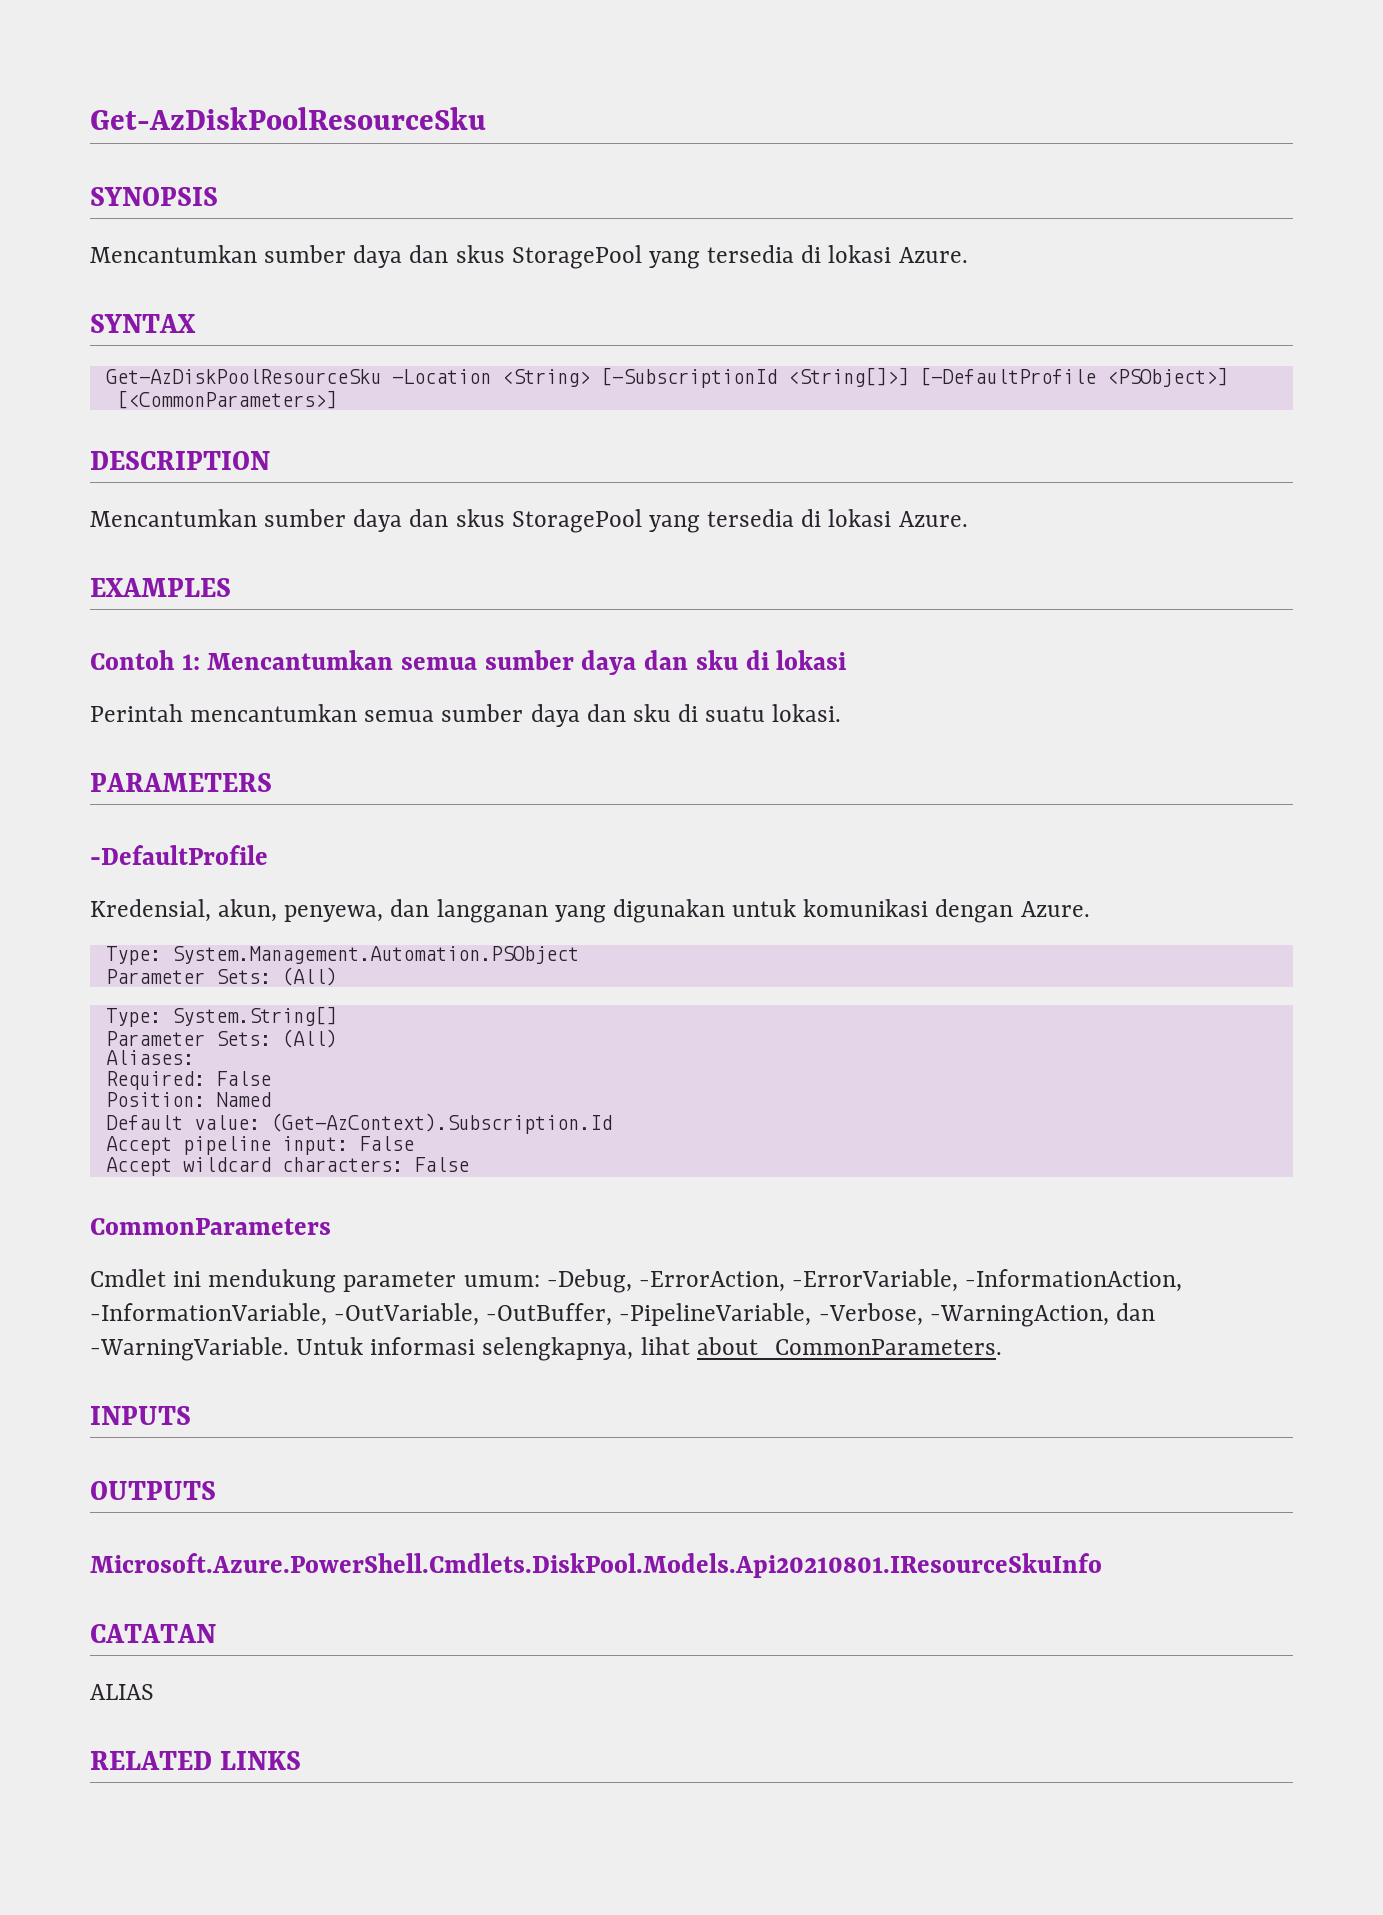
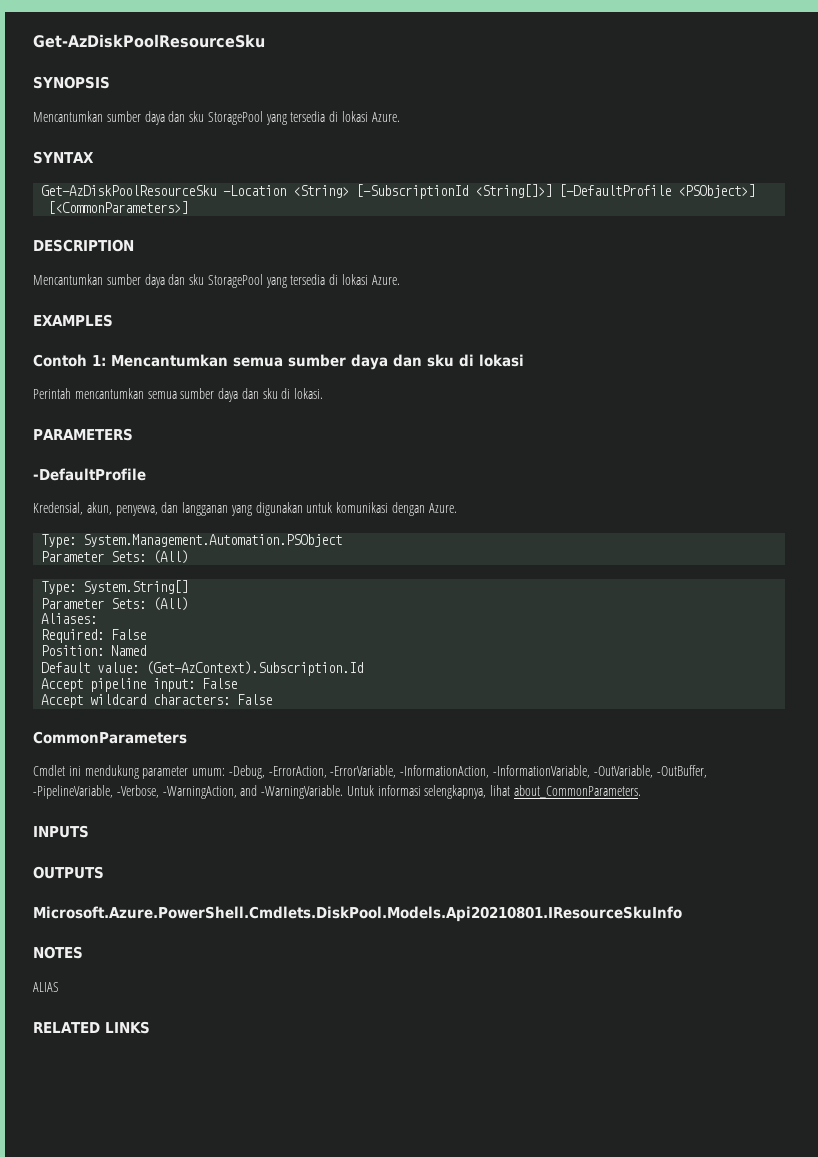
  SYNOPSIS
- Mencantumkan sumber daya dan skus StoragePool yang tersedia di lokasi Azure.
+ Mencantumkan sumber daya dan sku StoragePool yang tersedia di lokasi Azure.
  DESCRIPTION
- Mencantumkan sumber daya dan skus StoragePool yang tersedia di lokasi Azure.
+ Mencantumkan sumber daya dan sku StoragePool yang tersedia di lokasi Azure.
- Perintah mencantumkan semua sumber daya dan sku di suatu lokasi.
+ Perintah mencantumkan semua sumber daya dan sku di lokasi.
- Cmdlet ini mendukung parameter umum: -Debug, -ErrorAction, -ErrorVariable, -InformationAction, -InformationVariable, -OutVariable, -OutBuffer, -PipelineVariable, -Verbose, -WarningAction, dan -WarningVariable.
+ Cmdlet ini mendukung parameter umum: -Debug, -ErrorAction, -ErrorVariable, -InformationAction, -InformationVariable, -OutVariable, -OutBuffer, -PipelineVariable, -Verbose, -WarningAction, and -WarningVariable.
- CATATAN
+ NOTES

